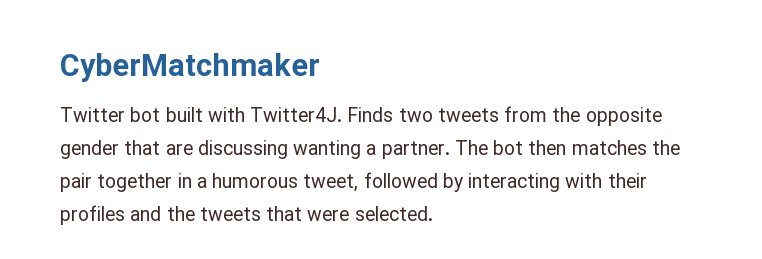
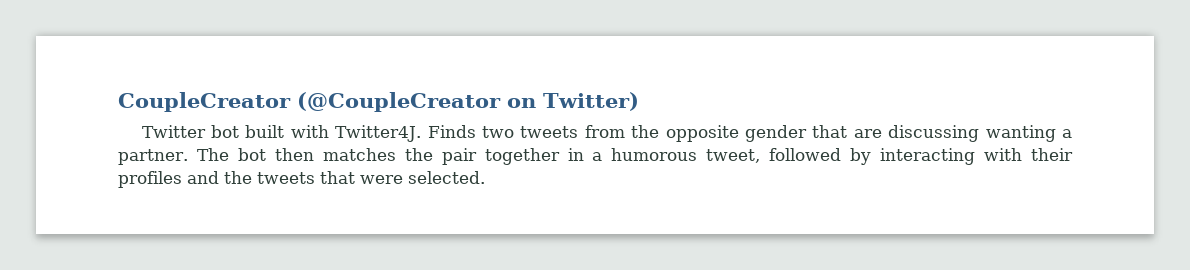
- CyberMatchmaker
+ CoupleCreator (@CoupleCreator on Twitter)

